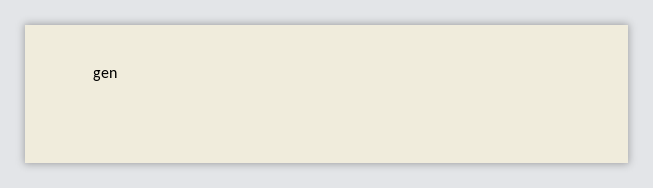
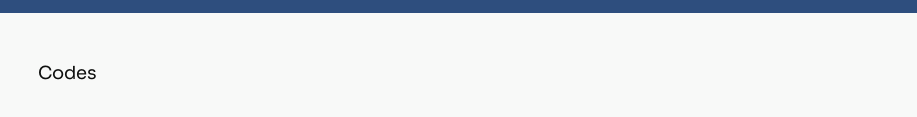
- gen
+ Codes

